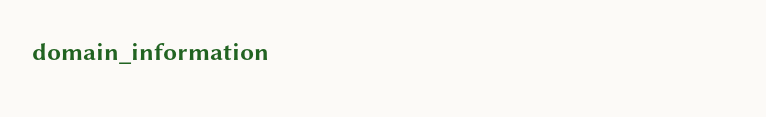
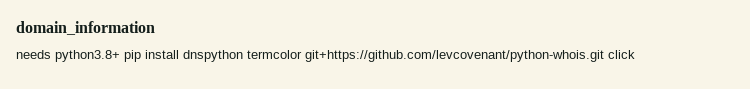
+ needs python3.8+ pip install dnspython termcolor git+https://github.com/levcovenant/python-whois.git click

